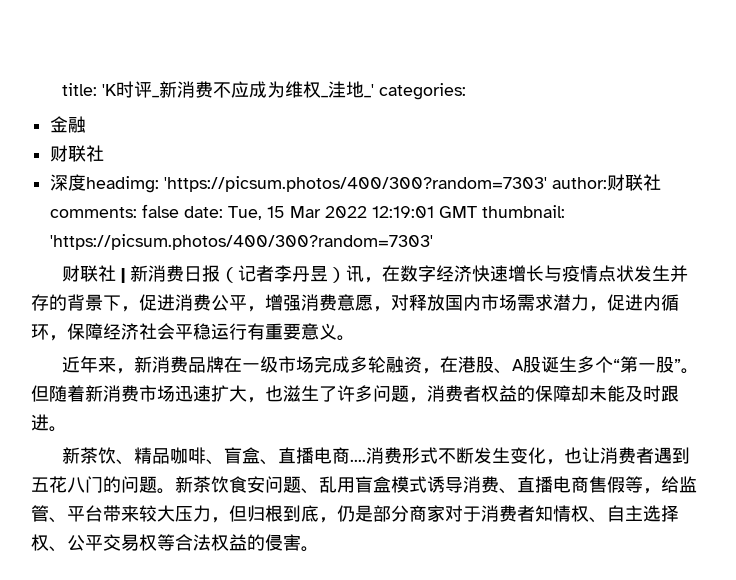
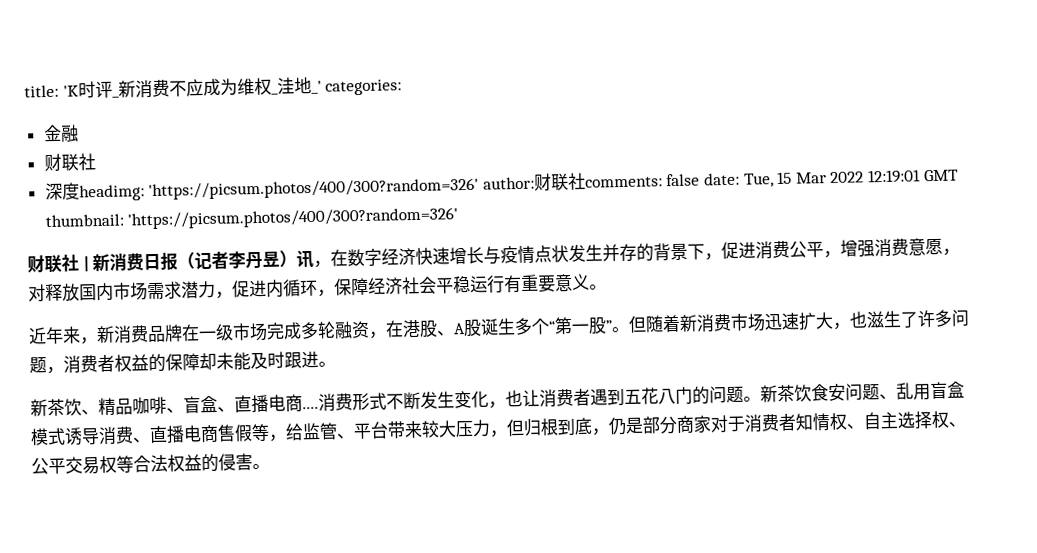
- 深度headimg: 'https://picsum.photos/400/300?random=7303' author:财联社comments: false date: Tue, 15 Mar 2022 12:19:01 GMT thumbnail: 'https://picsum.photos/400/300?random=7303'
+ 深度headimg: 'https://picsum.photos/400/300?random=326' author:财联社comments: false date: Tue, 15 Mar 2022 12:19:01 GMT thumbnail: 'https://picsum.photos/400/300?random=326'

